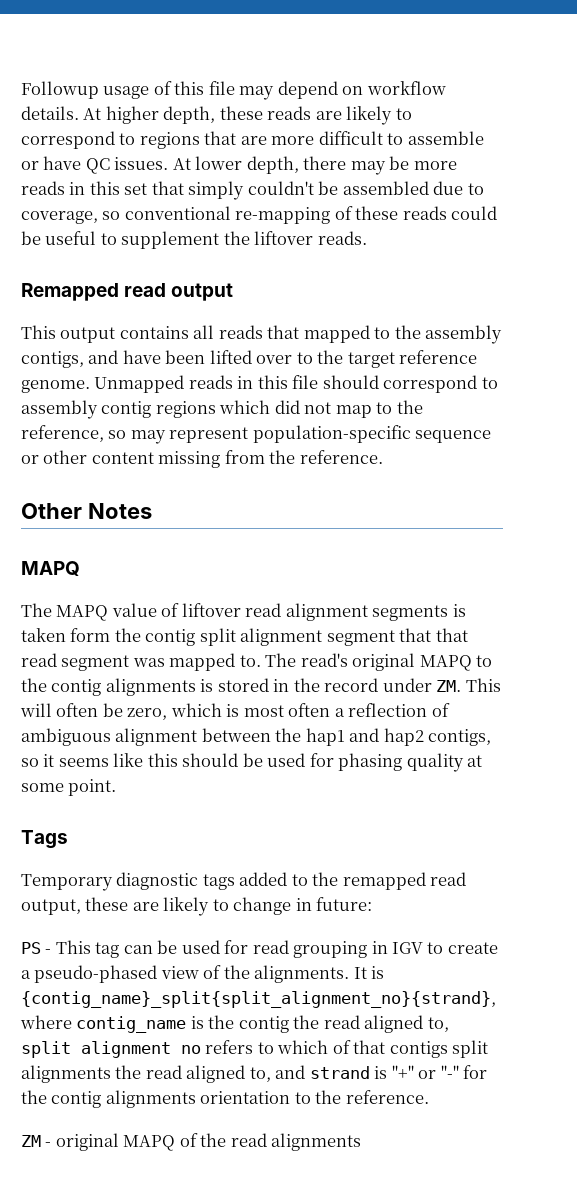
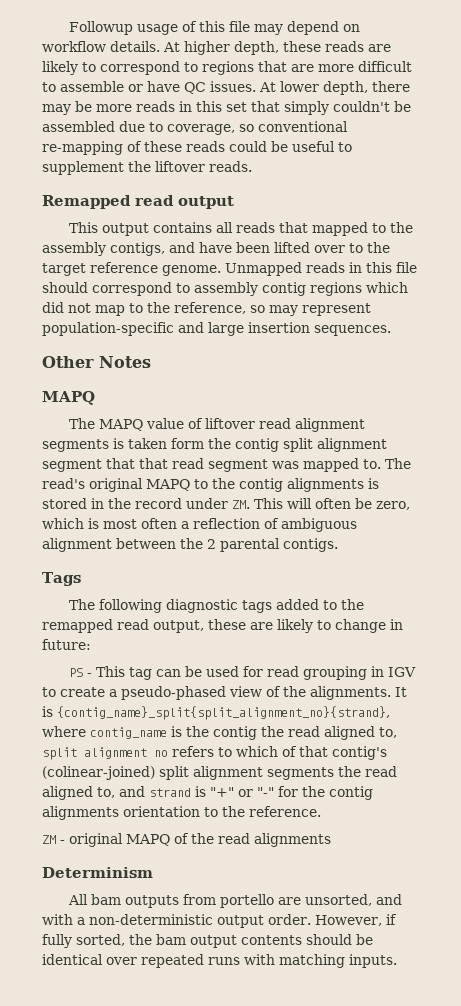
- Unmapped reads in this file should correspond to assembly contig regions which did not map to the reference, so may represent population-specific sequence or other content missing from the reference.
+ Unmapped reads in this file should correspond to assembly contig regions which did not map to the reference, so may represent population-specific and large insertion sequences.
- The read's original MAPQ to the contig alignments is stored in the record under ZM. This will often be zero, which is most often a reflection of ambiguous alignment between the hap1 and hap2 contigs, so it seems like this should be used for phasing quality at some point.
+ The read's original MAPQ to the contig alignments is stored in the record under ZM. This will often be zero, which is most often a reflection of ambiguous alignment between the 2 parental contigs.
- Temporary diagnostic tags added to the remapped read output, these are likely to change in future:
+ The following diagnostic tags added to the remapped read output, these are likely to change in future:
- It is {contig_name}_split{split_alignment_no}{strand}, where contig_name is the contig the read aligned to, split alignment no refers to which of that contigs split alignments the read aligned to, and strand is "+" or "-" for the contig alignments orientation to the reference.
+ It is {contig_name}_split{split_alignment_no}{strand}, where contig_name is the contig the read aligned to, split alignment no refers to which of that contig's (colinear-joined) split alignment segments the read aligned to, and strand is "+" or "-" for the contig alignments orientation to the reference.
+ Determinism
+ All bam outputs from portello are unsorted, and with a non-deterministic output order. However, if fully sorted, the bam output contents should be identical over repeated runs with matching inputs.

